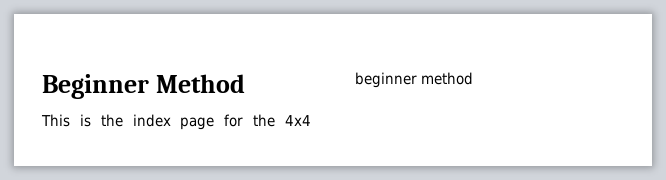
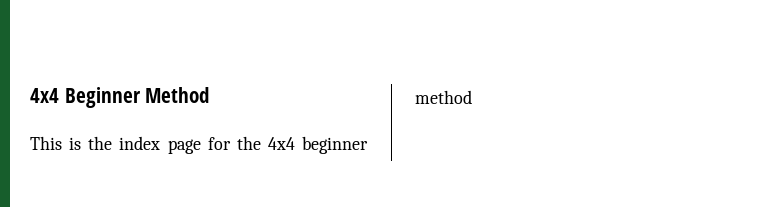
- Beginner Method
+ 4x4 Beginner Method

